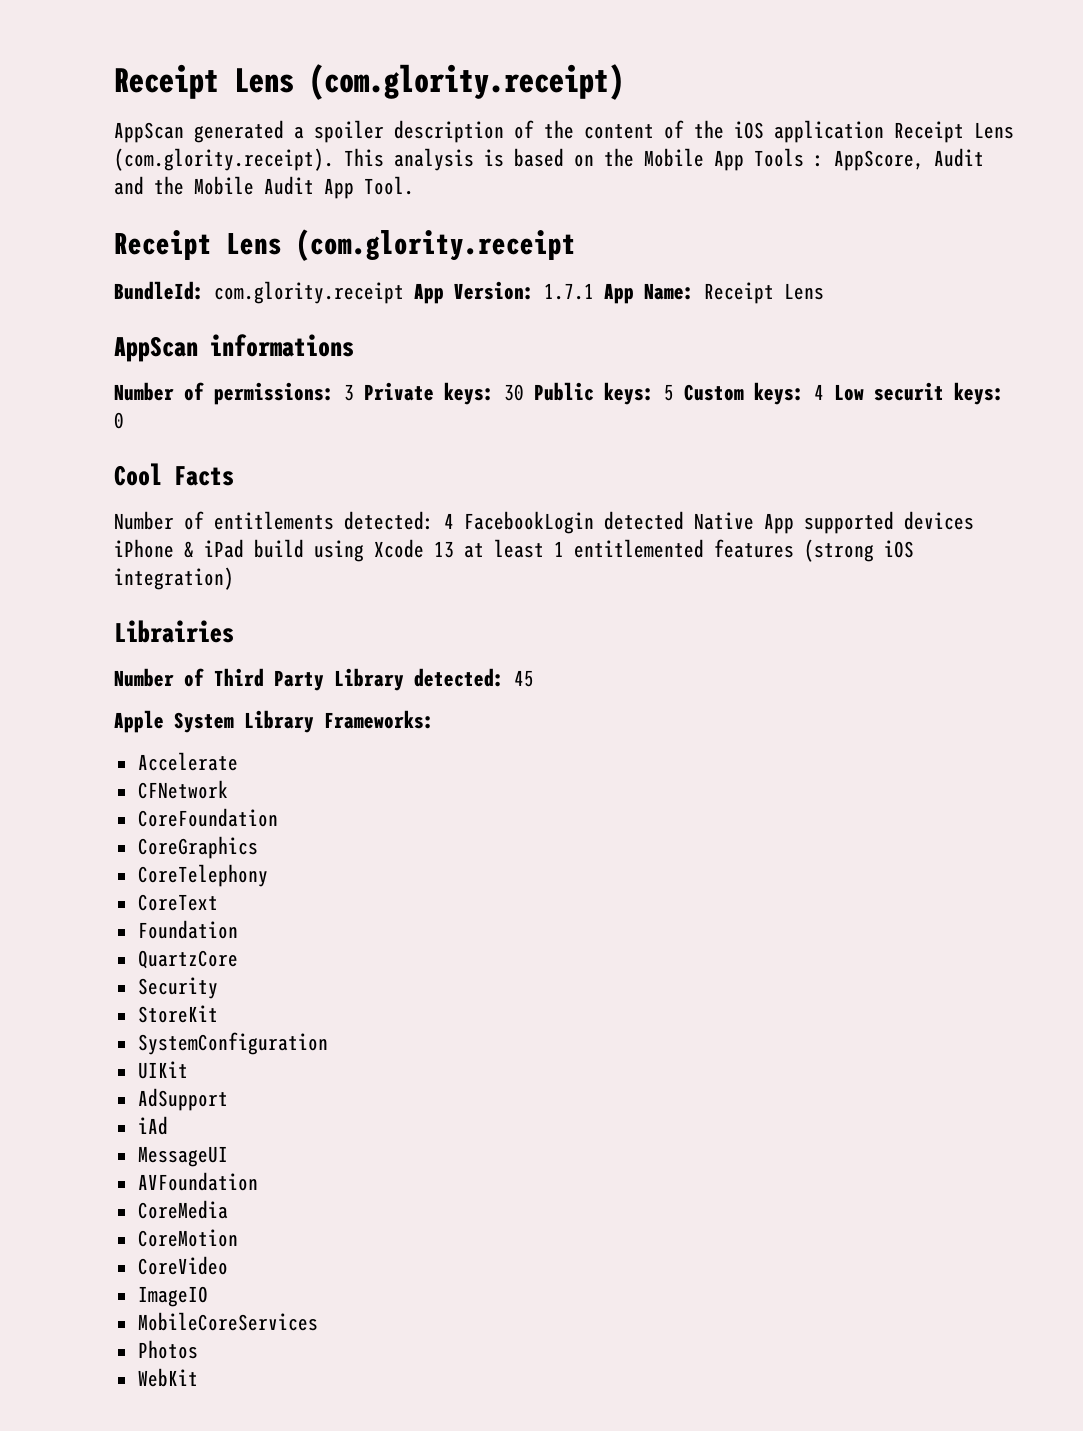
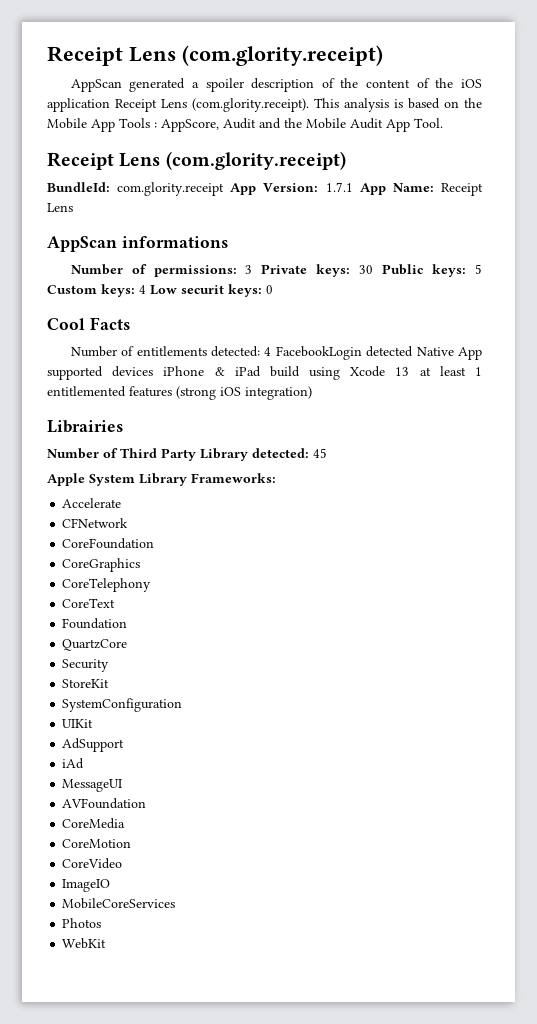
  AppScan generated a spoiler description of the content of the iOS application Receipt Lens (com.glority.receipt). This analysis is based on the Mobile App Tools : AppScore, Audit and the Mobile Audit App Tool.
- Receipt Lens (com.glority.receipt
+ Receipt Lens (com.glority.receipt)

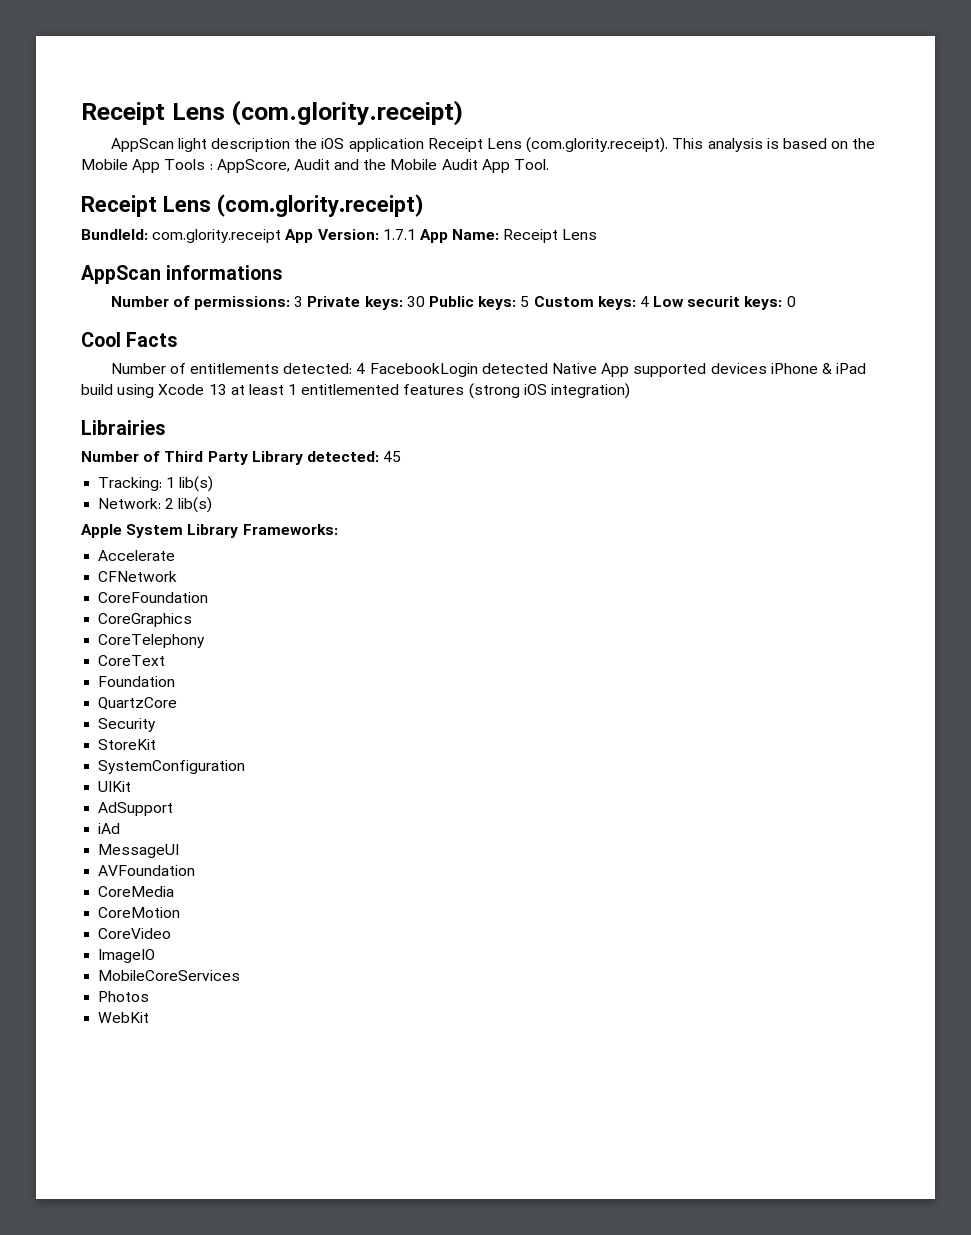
- AppScan generated a spoiler description of the content of the iOS application Receipt Lens (com.glority.receipt). This analysis is based on the Mobile App Tools : AppScore, Audit and the Mobile Audit App Tool.
+ AppScan light description the iOS application Receipt Lens (com.glority.receipt). This analysis is based on the Mobile App Tools : AppScore, Audit and the Mobile Audit App Tool.
+ Tracking: 1 lib(s)
+ Network: 2 lib(s)

